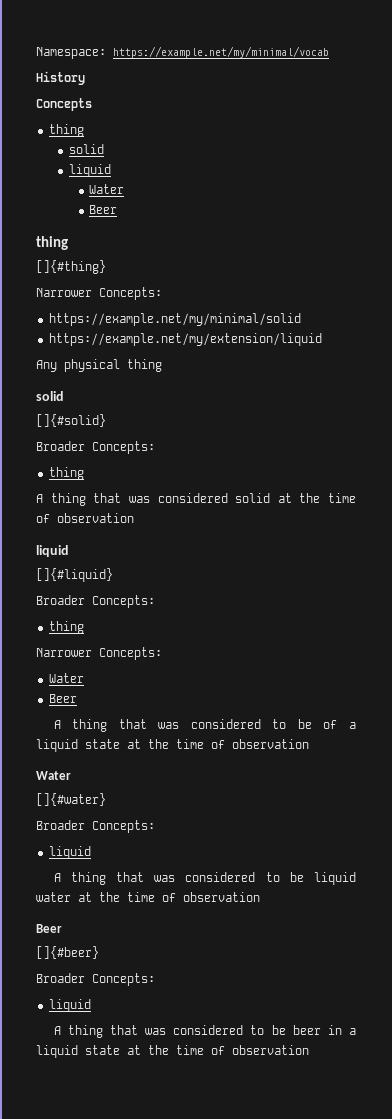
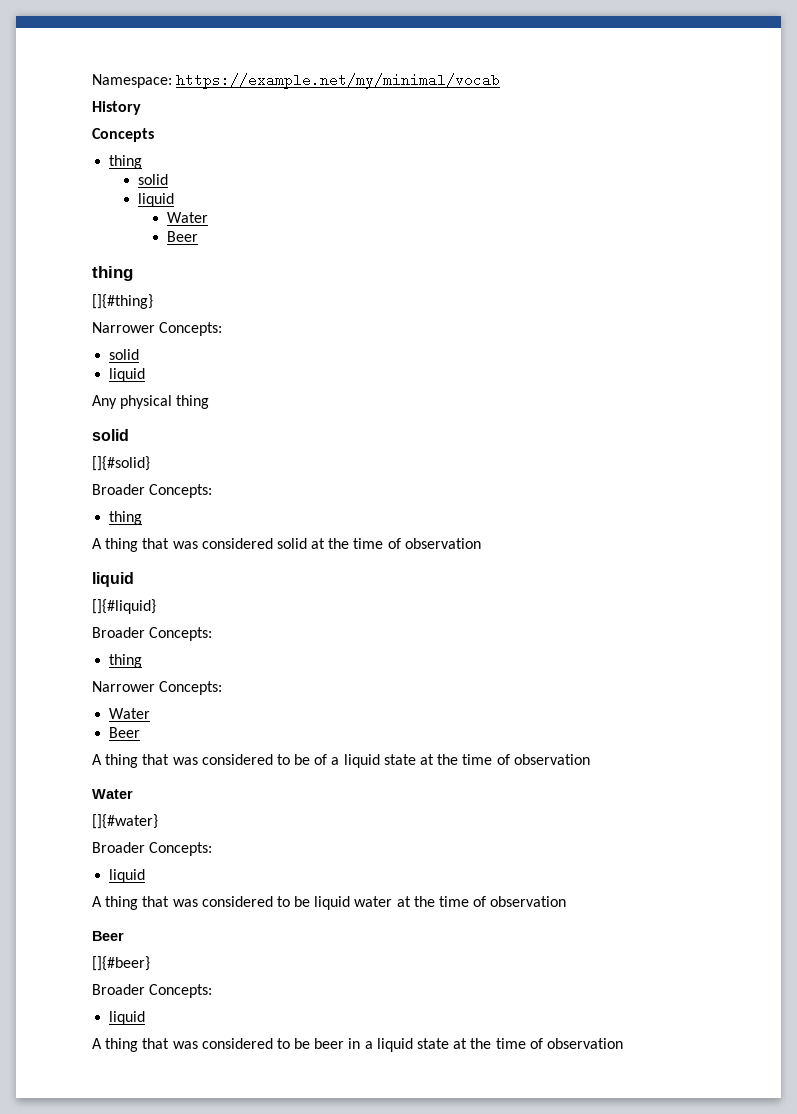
  []{#thing}
  Narrower Concepts:
- https://example.net/my/minimal/solid
- https://example.net/my/extension/liquid
+ solid
+ liquid

